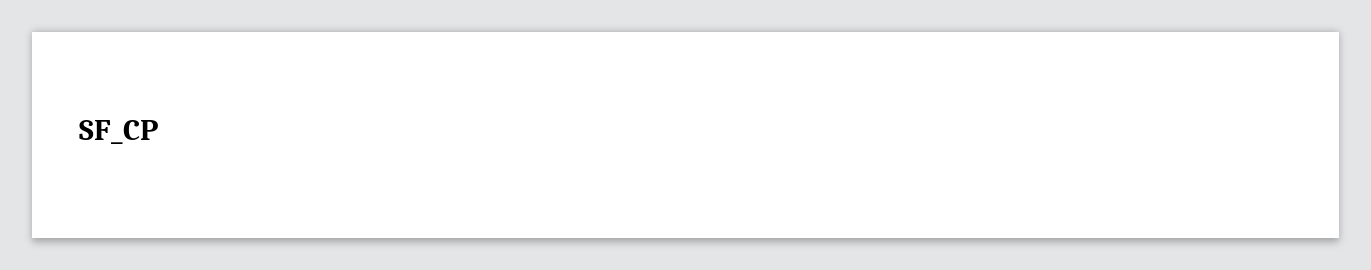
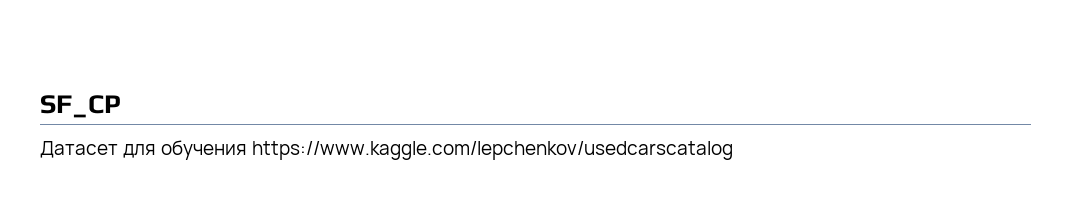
+ Датасет для обучения https://www.kaggle.com/lepchenkov/usedcarscatalog

